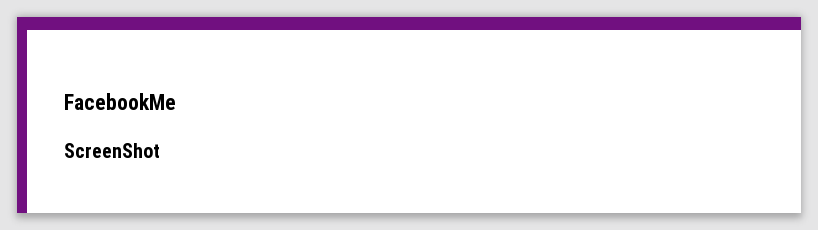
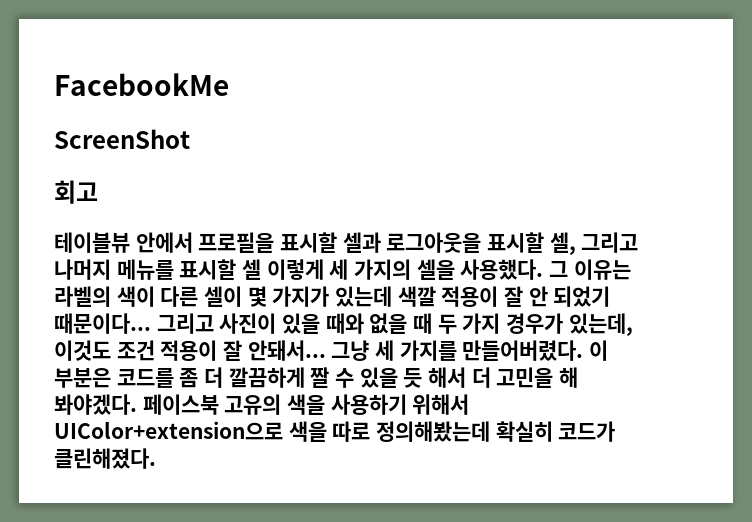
+ 회고
+ 테이블뷰 안에서 프로필을 표시할 셀과 로그아웃을 표시할 셀, 그리고 나머지 메뉴를 표시할 셀 이렇게 세 가지의 셀을 사용했다. 그 이유는 라벨의 색이 다른 셀이 몇 가지가 있는데 색깔 적용이 잘 안 되었기 때문이다... 그리고 사진이 있을 때와 없을 때 두 가지 경우가 있는데, 이것도 조건 적용이 잘 안돼서... 그냥 세 가지를 만들어버렸다. 이 부분은 코드를 좀 더 깔끔하게 짤 수 있을 듯 해서 더 고민을 해 봐야겠다. 페이스북 고유의 색을 사용하기 위해서 UIColor+extension으로 색을 따로 정의해봤는데 확실히 코드가 클린해졌다.

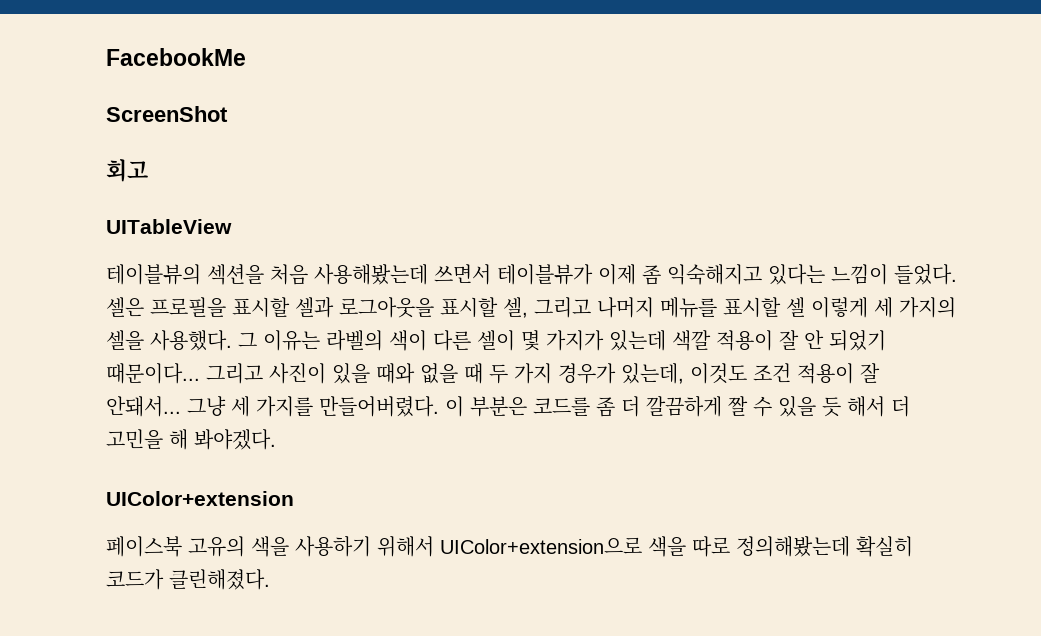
- 테이블뷰 안에서 프로필을 표시할 셀과 로그아웃을 표시할 셀, 그리고 나머지 메뉴를 표시할 셀 이렇게 세 가지의 셀을 사용했다.
+ UITableView
+ 테이블뷰의 섹션을 처음 사용해봤는데 쓰면서 테이블뷰가 이제 좀 익숙해지고 있다는 느낌이 들었다. 셀은 프로필을 표시할 셀과 로그아웃을 표시할 셀, 그리고 나머지 메뉴를 표시할 셀 이렇게 세 가지의 셀을 사용했다.
- 이 부분은 코드를 좀 더 깔끔하게 짤 수 있을 듯 해서 더 고민을 해 봐야겠다. 페이스북 고유의 색을 사용하기 위해서 UIColor+extension으로 색을 따로 정의해봤는데 확실히 코드가 클린해졌다.
+ 이 부분은 코드를 좀 더 깔끔하게 짤 수 있을 듯 해서 더 고민을 해 봐야겠다.
+ UIColor+extension
+ 페이스북 고유의 색을 사용하기 위해서 UIColor+extension으로 색을 따로 정의해봤는데 확실히 코드가 클린해졌다.

